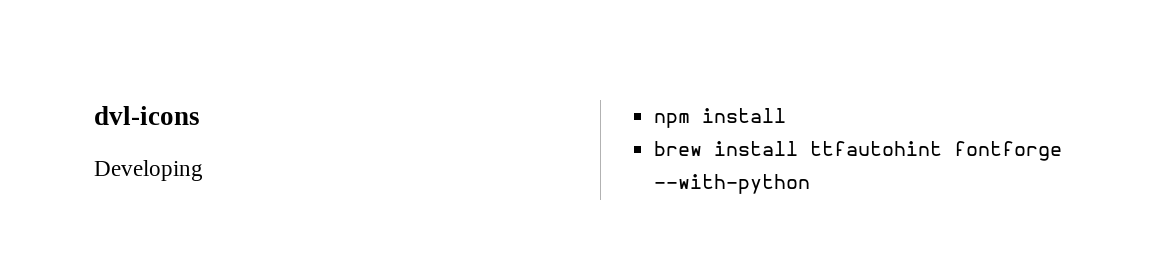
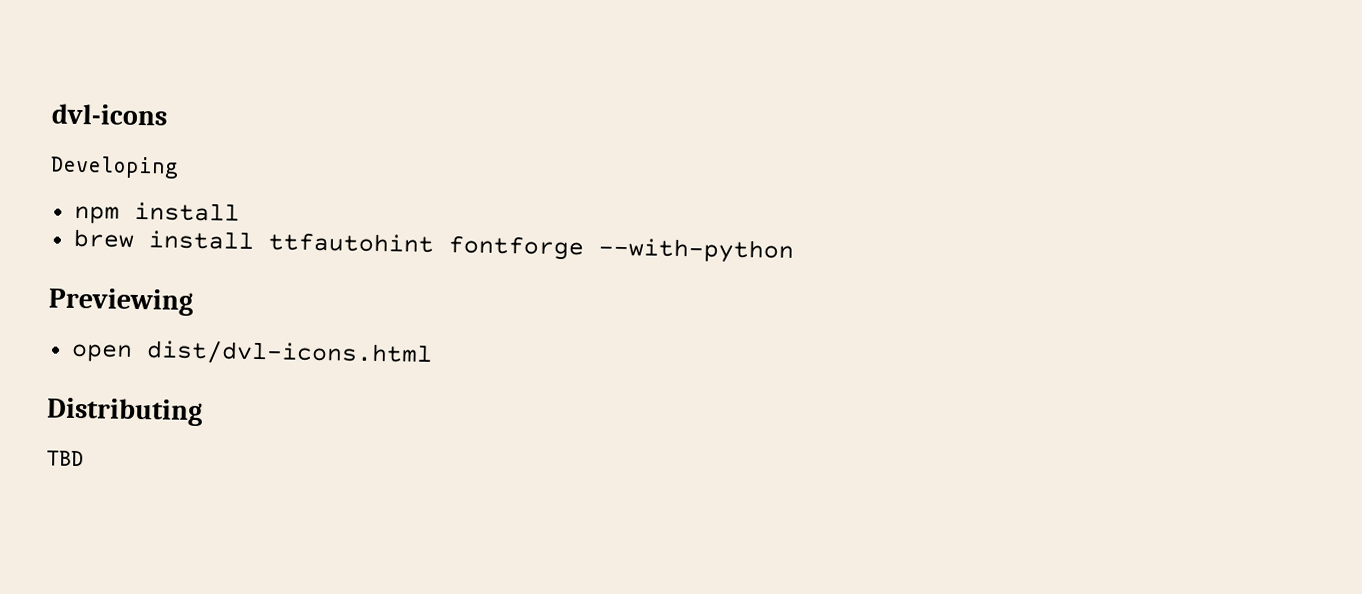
+ Previewing
+ open dist/dvl-icons.html
+ Distributing
+ TBD

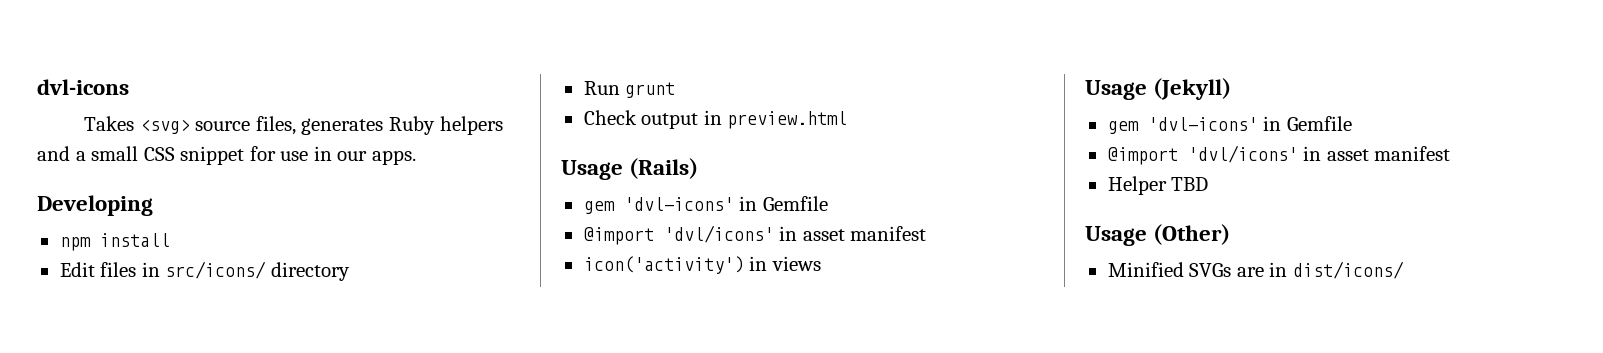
+ Takes <svg> source files, generates Ruby helpers and a small CSS snippet for use in our apps.
  Developing
  npm install
- brew install ttfautohint fontforge --with-python
- Previewing
- open dist/dvl-icons.html
- Distributing
- TBD
+ Edit files in src/icons/ directory
+ Run grunt
+ Check output in preview.html
+ Usage (Rails)
+ gem 'dvl-icons' in Gemfile
+ @import 'dvl/icons' in asset manifest
+ icon('activity') in views
+ Usage (Jekyll)
+ gem 'dvl-icons' in Gemfile
+ @import 'dvl/icons' in asset manifest
+ Helper TBD
+ Usage (Other)
+ Minified SVGs are in dist/icons/

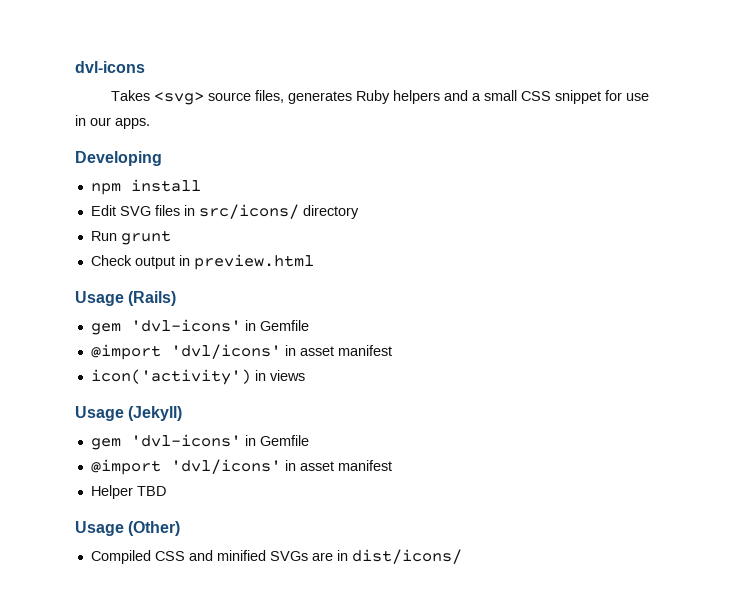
- Edit files in src/icons/ directory
+ Edit SVG files in src/icons/ directory
- Minified SVGs are in dist/icons/
+ Compiled CSS and minified SVGs are in dist/icons/

